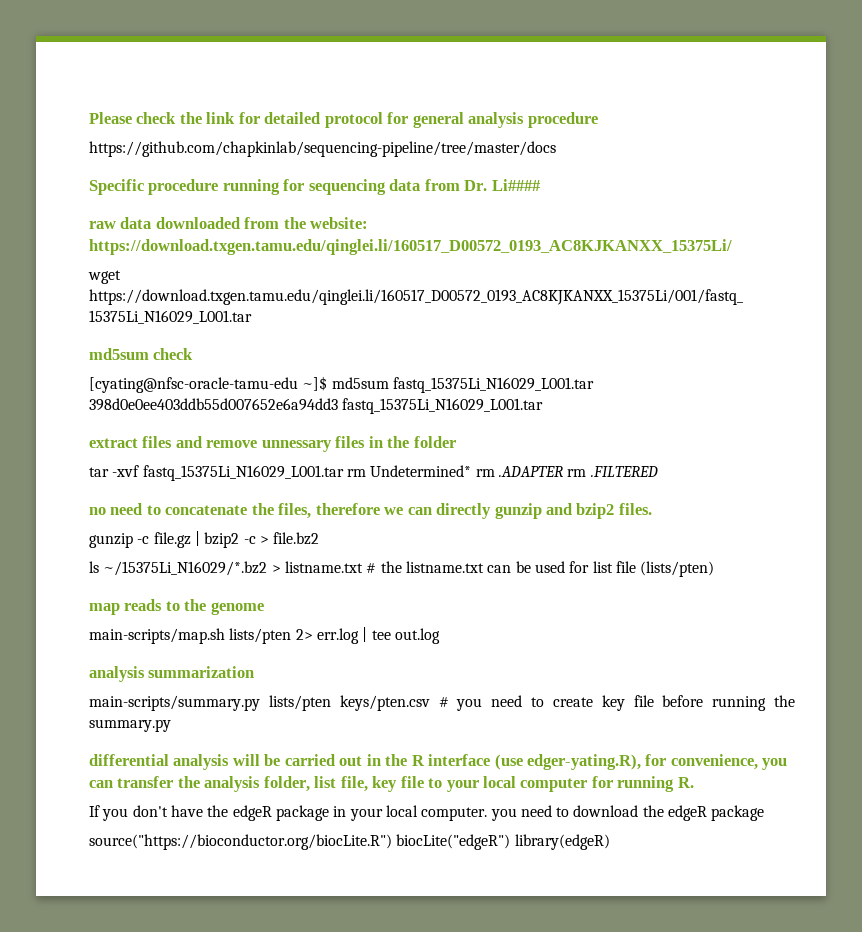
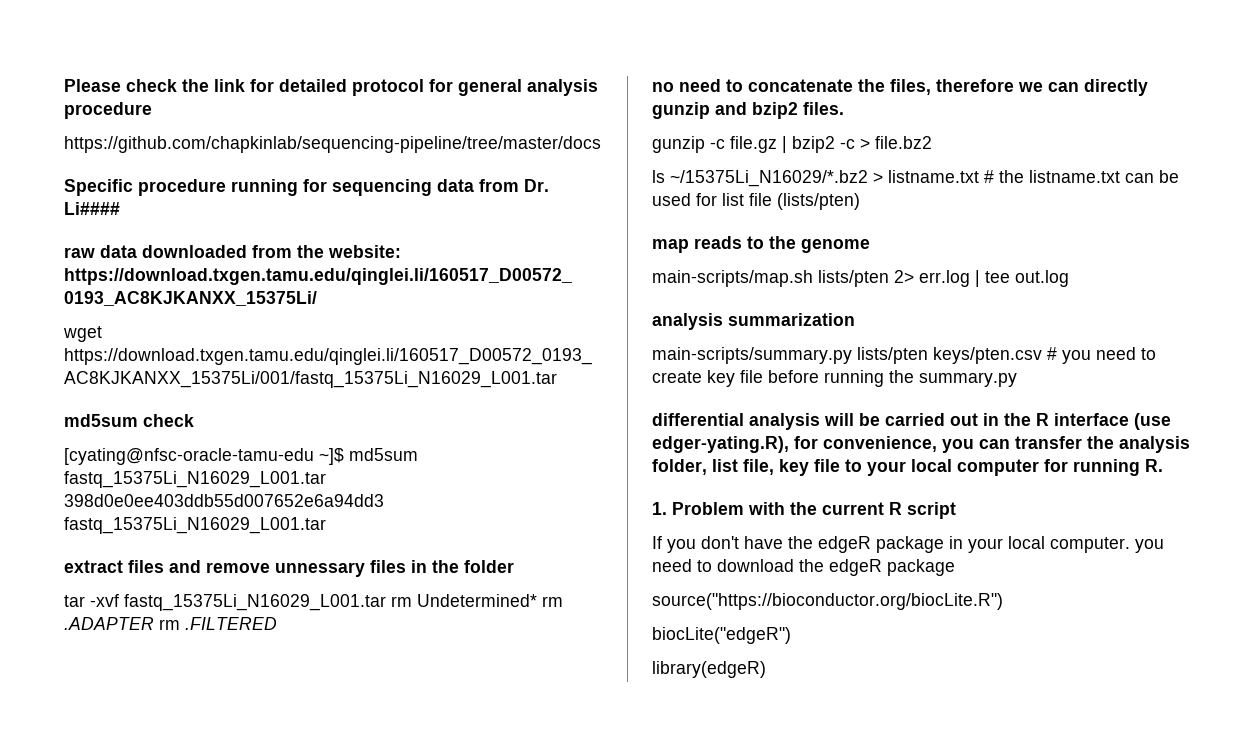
+ 1. Problem with the current R script
- source("https://bioconductor.org/biocLite.R") biocLite("edgeR") library(edgeR)
+ source("https://bioconductor.org/biocLite.R")
+ biocLite("edgeR")
+ library(edgeR)

